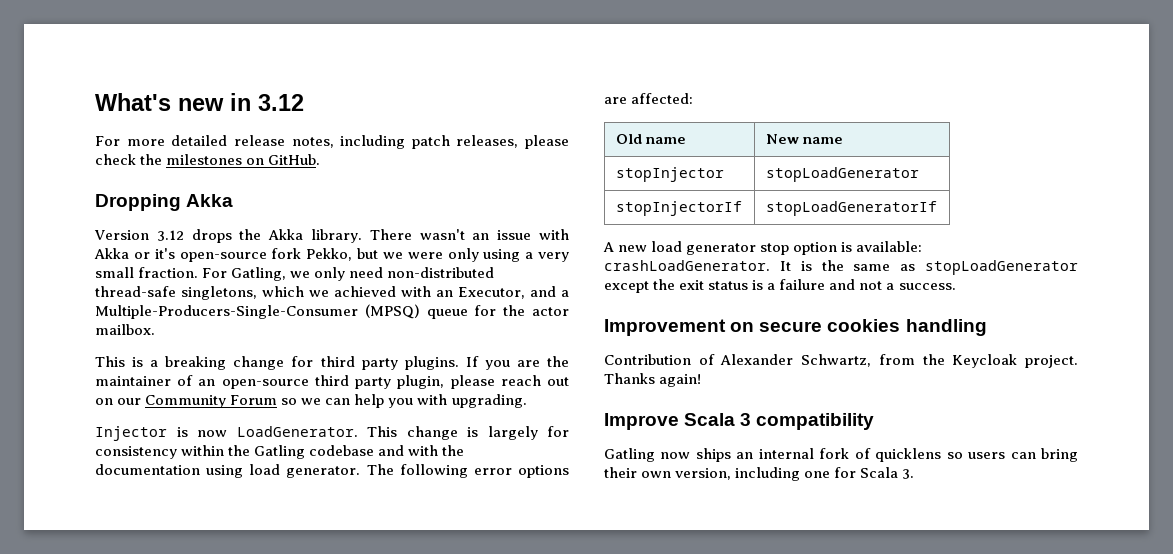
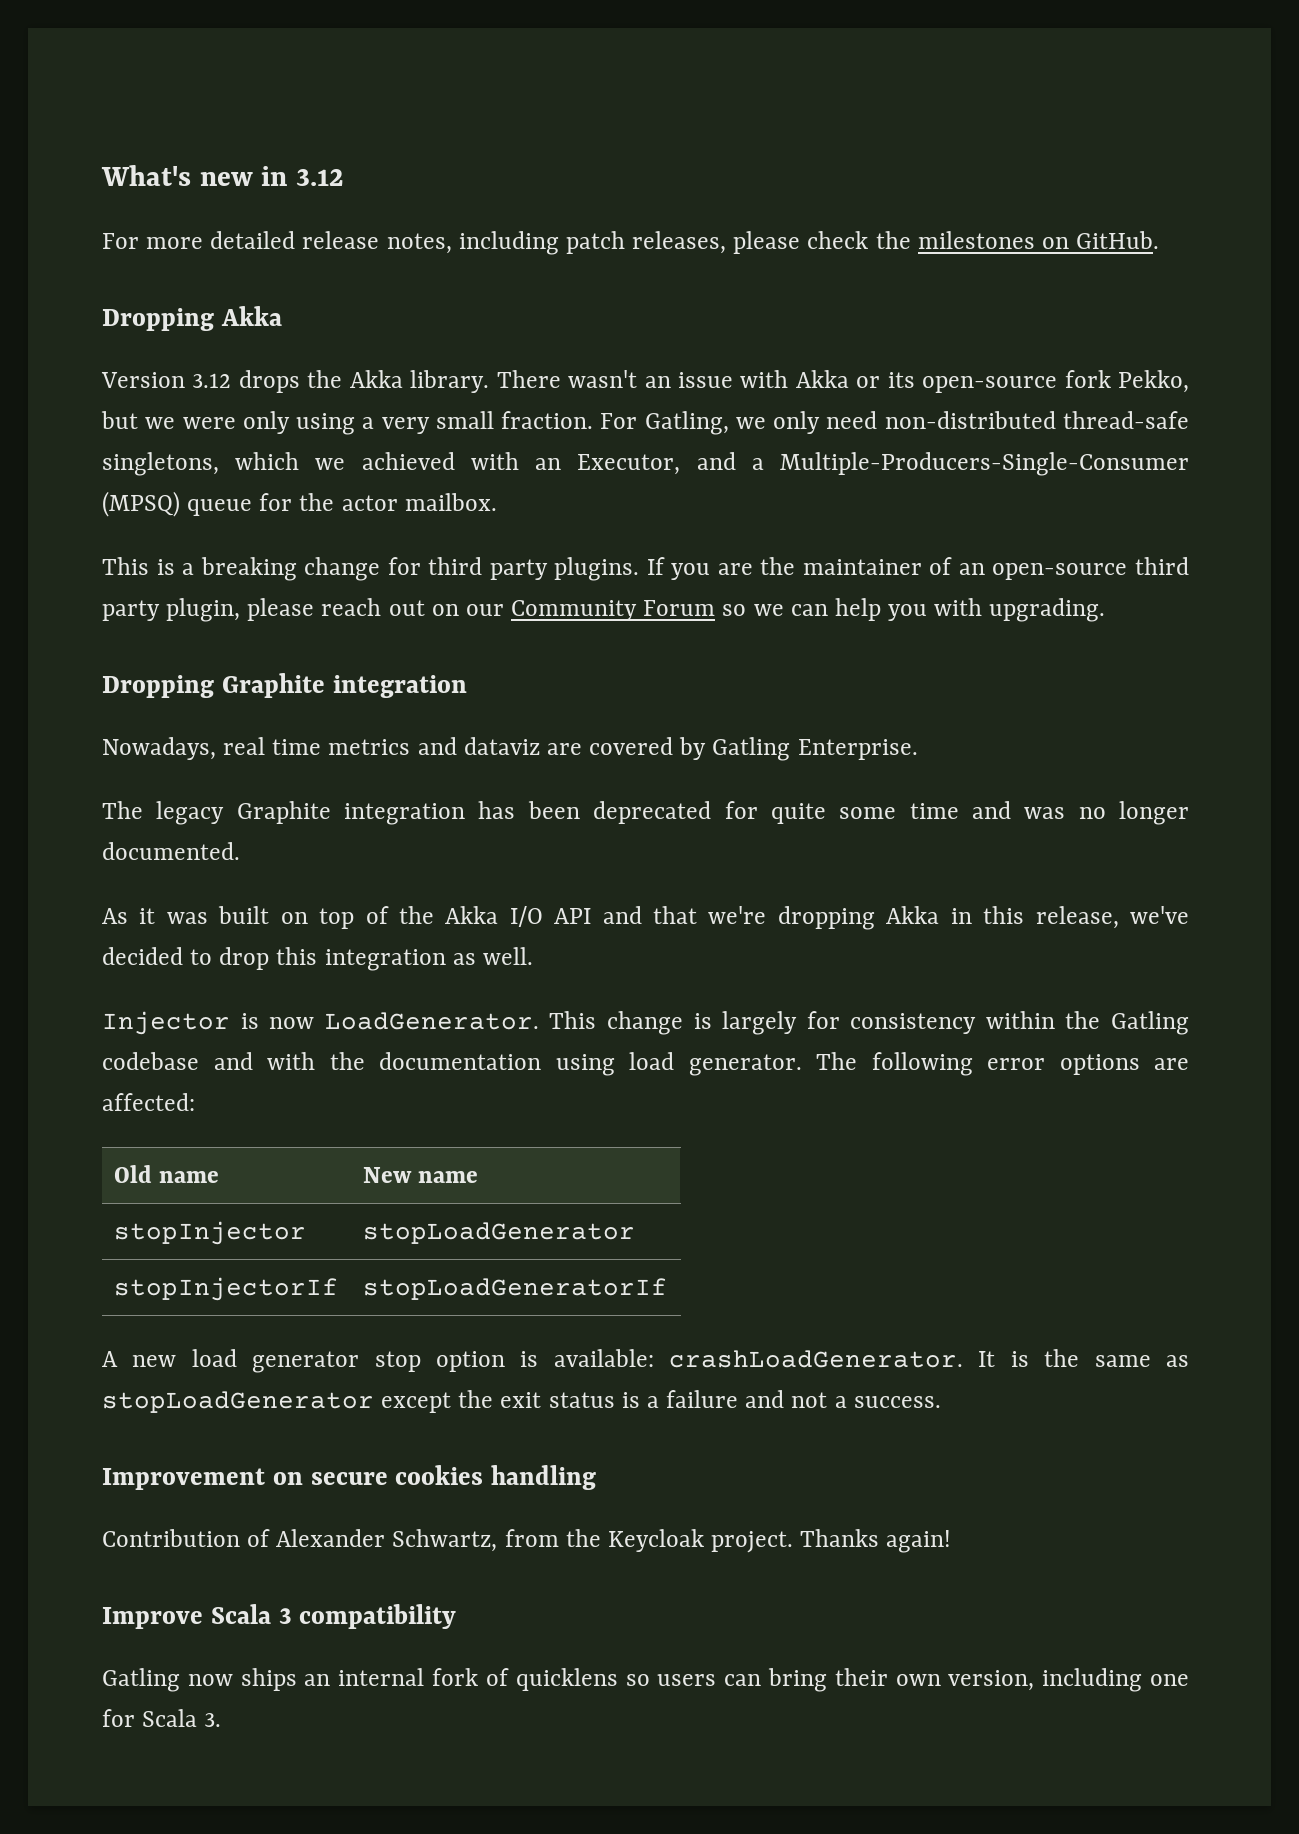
- There wasn't an issue with Akka or it's open-source fork Pekko, but we were only using a very small fraction.
+ There wasn't an issue with Akka or its open-source fork Pekko, but we were only using a very small fraction.
+ Dropping Graphite integration
+ Nowadays, real time metrics and dataviz are covered by Gatling Enterprise.
+ The legacy Graphite integration has been deprecated for quite some time and was no longer documented.
+ As it was built on top of the Akka I/O API and that we're dropping Akka in this release, we've decided to drop this integration as well.

